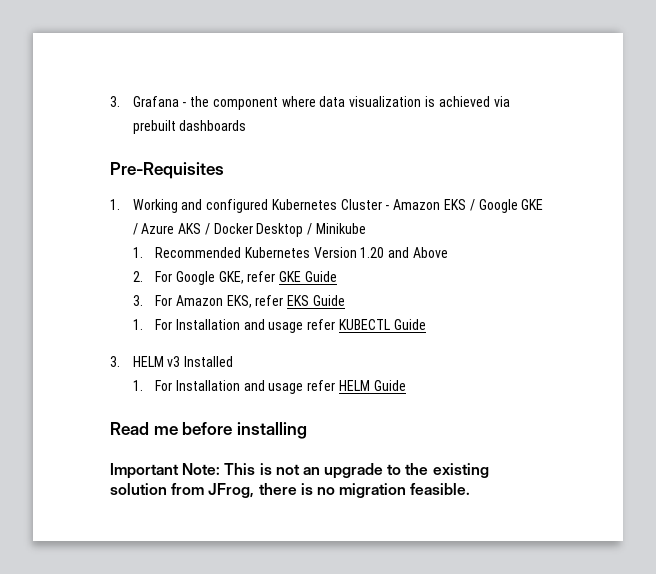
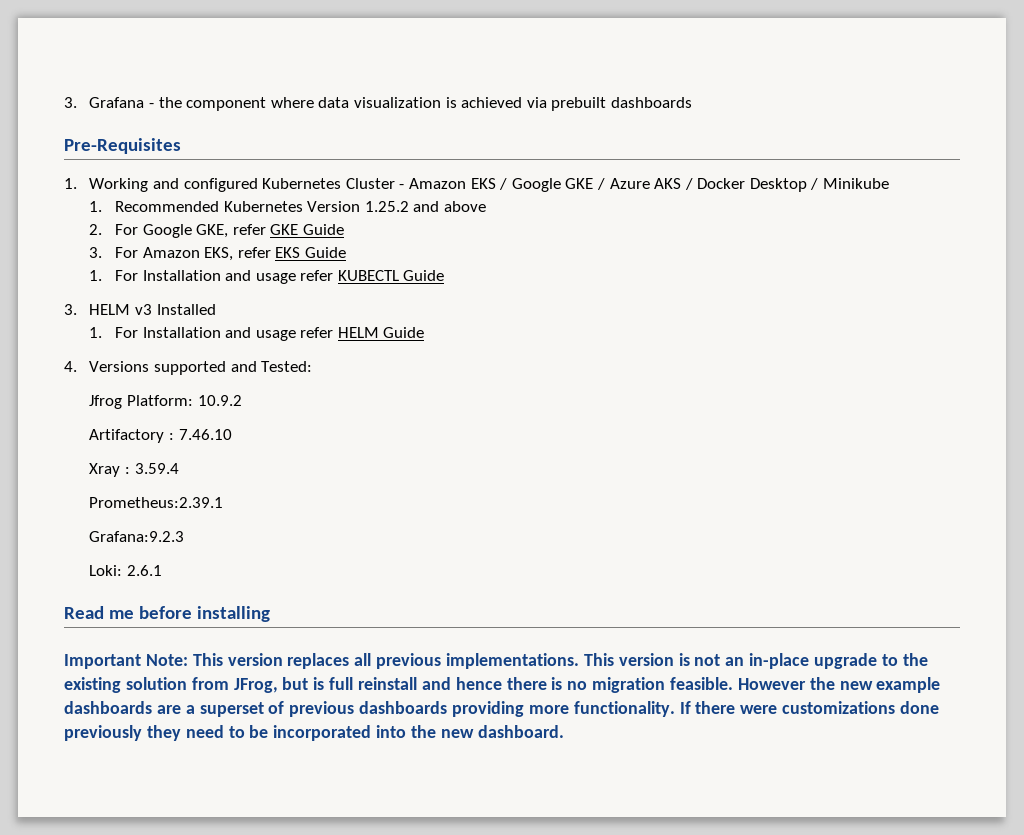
- 1. Recommended Kubernetes Version 1.20 and Above
+ 1. Recommended Kubernetes Version 1.25.2 and above
+ 4. Versions supported and Tested:
+ Jfrog Platform: 10.9.2
+ Artifactory : 7.46.10
+ Xray : 3.59.4
+ Prometheus:2.39.1
+ Grafana:9.2.3
+ Loki: 2.6.1
- Important Note: This is not an upgrade to the existing solution from JFrog, there is no migration feasible.
+ Important Note: This version replaces all previous implementations. This version is not an in-place upgrade to the existing solution from JFrog, but is full reinstall and hence there is no migration feasible.
+ However the new example dashboards are a superset of previous dashboards providing more functionality. If there were customizations done previously they need to be incorporated into the new dashboard.

